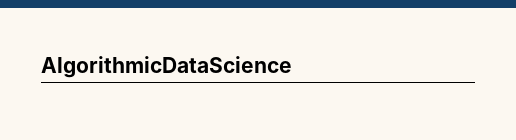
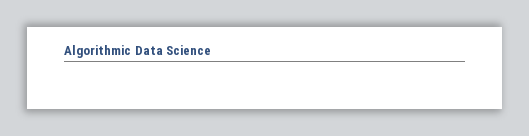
- AlgorithmicDataScience
+ Algorithmic Data Science

